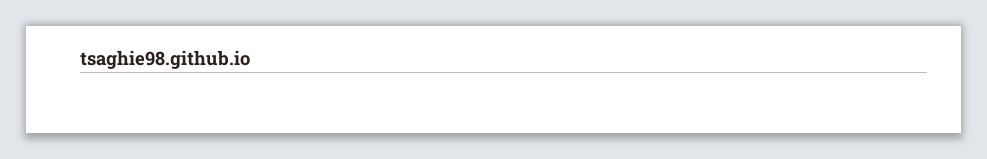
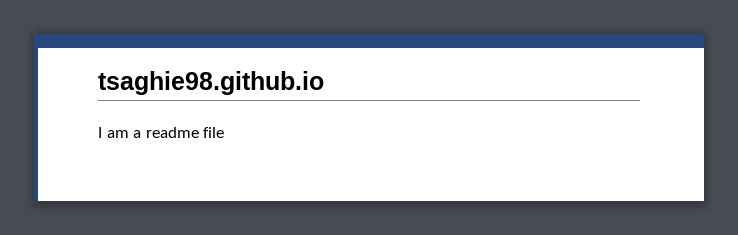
+ I am a readme file

